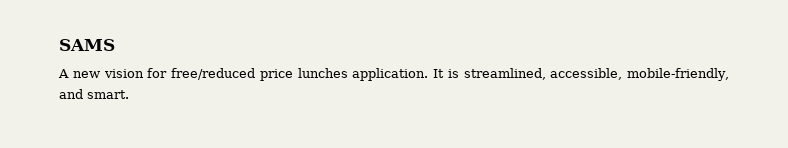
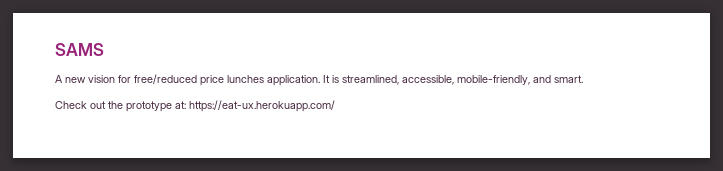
+ Check out the prototype at: https://eat-ux.herokuapp.com/

